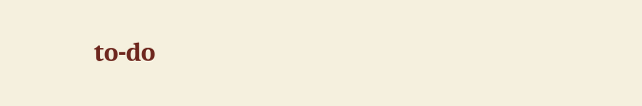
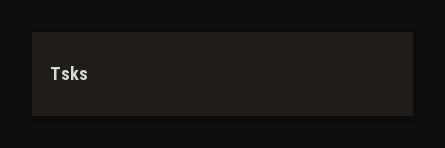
- to-do
+ Tsks

